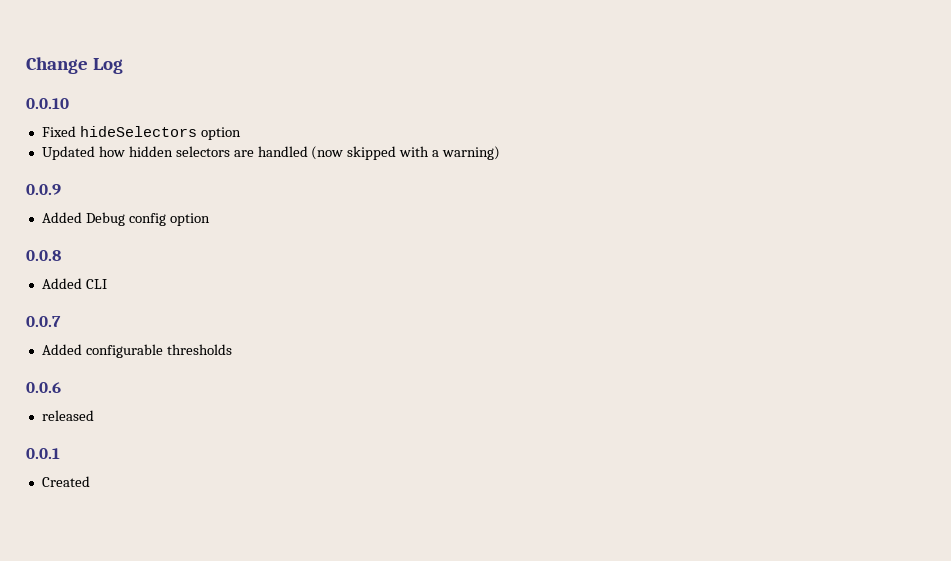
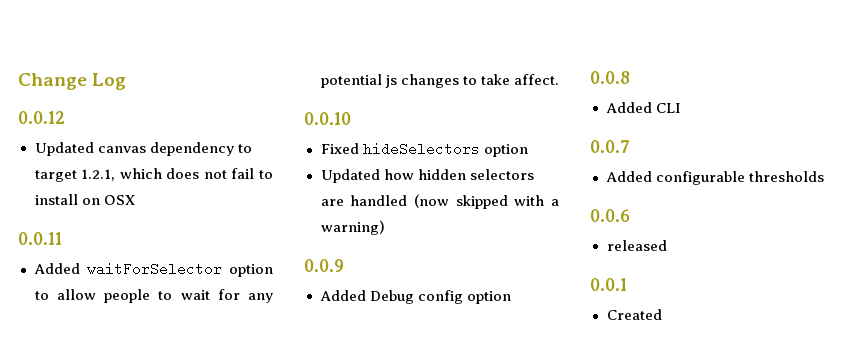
+ 0.0.12
+ Updated canvas dependency to target 1.2.1, which does not fail to install on OSX
+ 0.0.11
+ Added waitForSelector option to allow people to wait for any potential js changes to take affect.

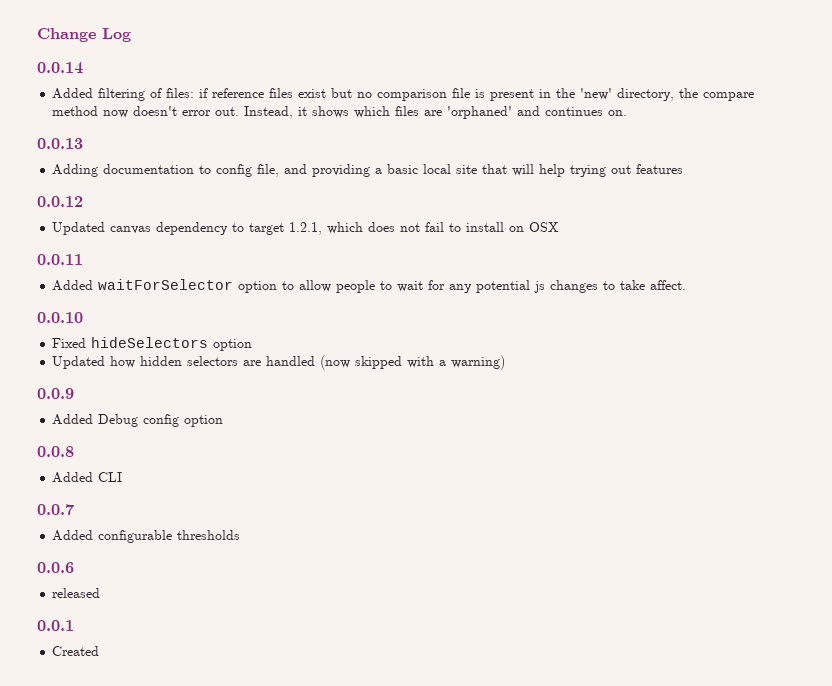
+ 0.0.14
+ Added filtering of files: if reference files exist but no comparison file is present in the 'new' directory, the compare method now doesn't error out. Instead, it shows which files are 'orphaned' and continues on.
+ 0.0.13
+ Adding documentation to config file, and providing a basic local site that will help trying out features

